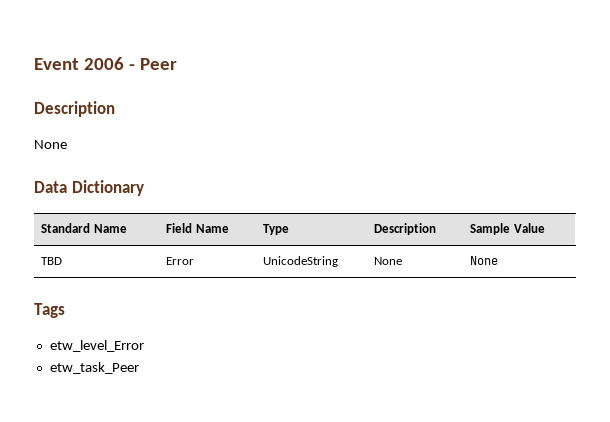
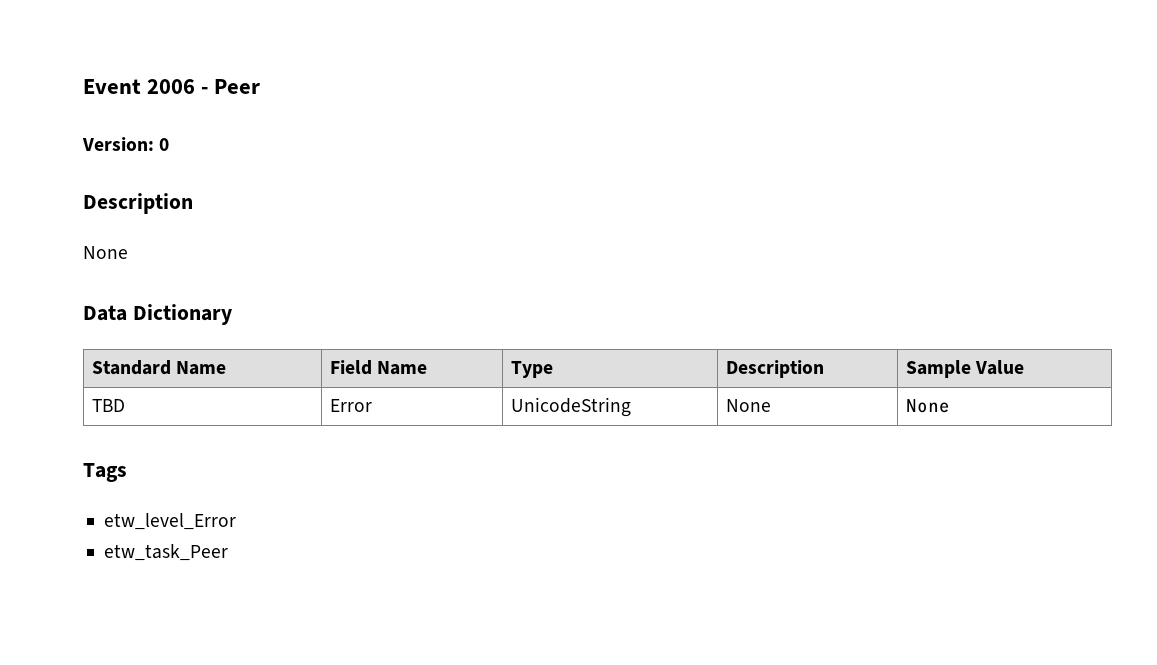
+ Version: 0

